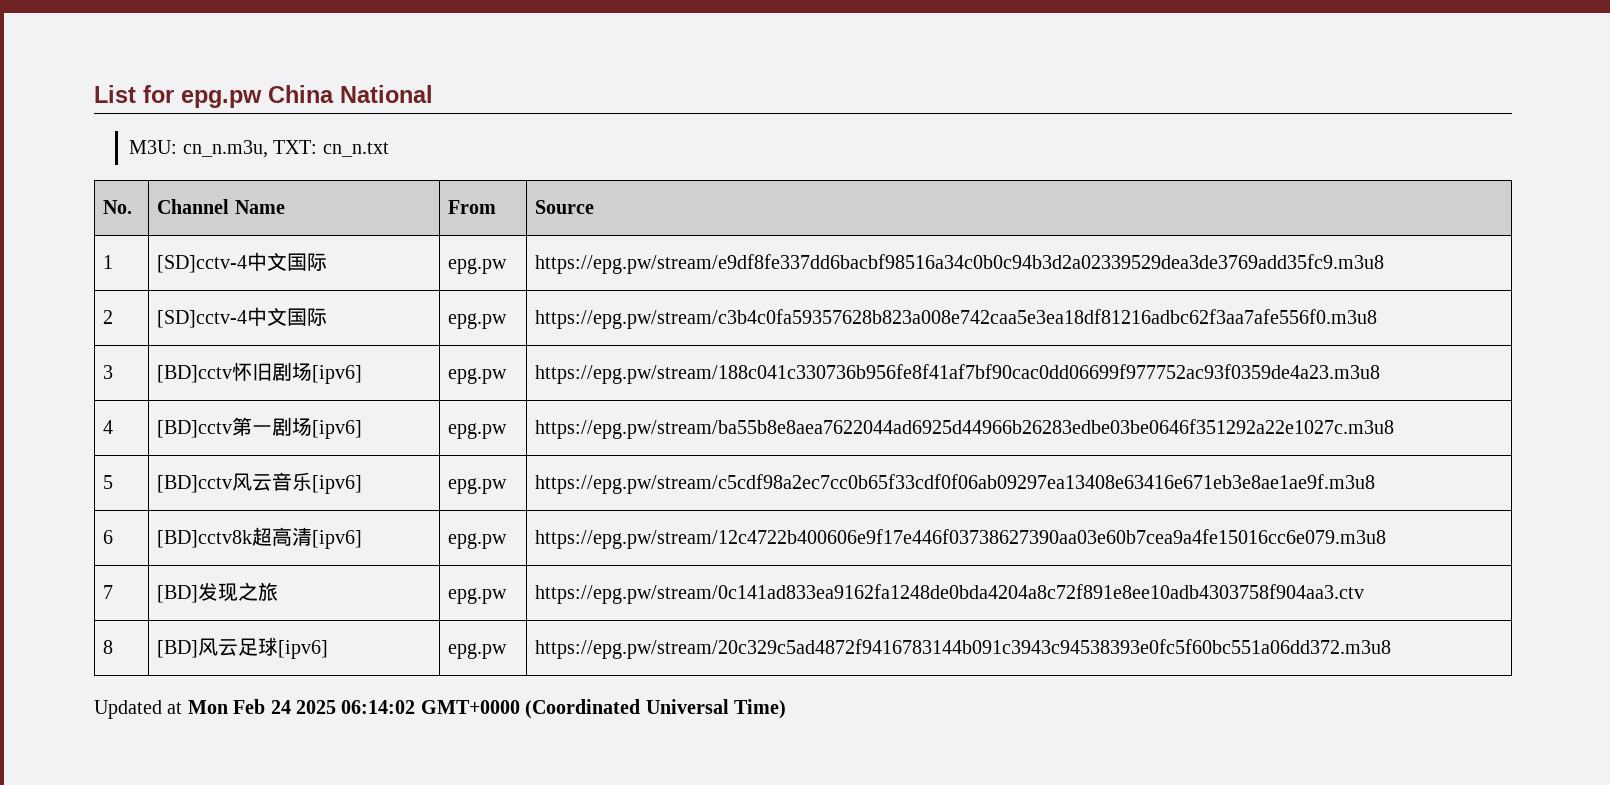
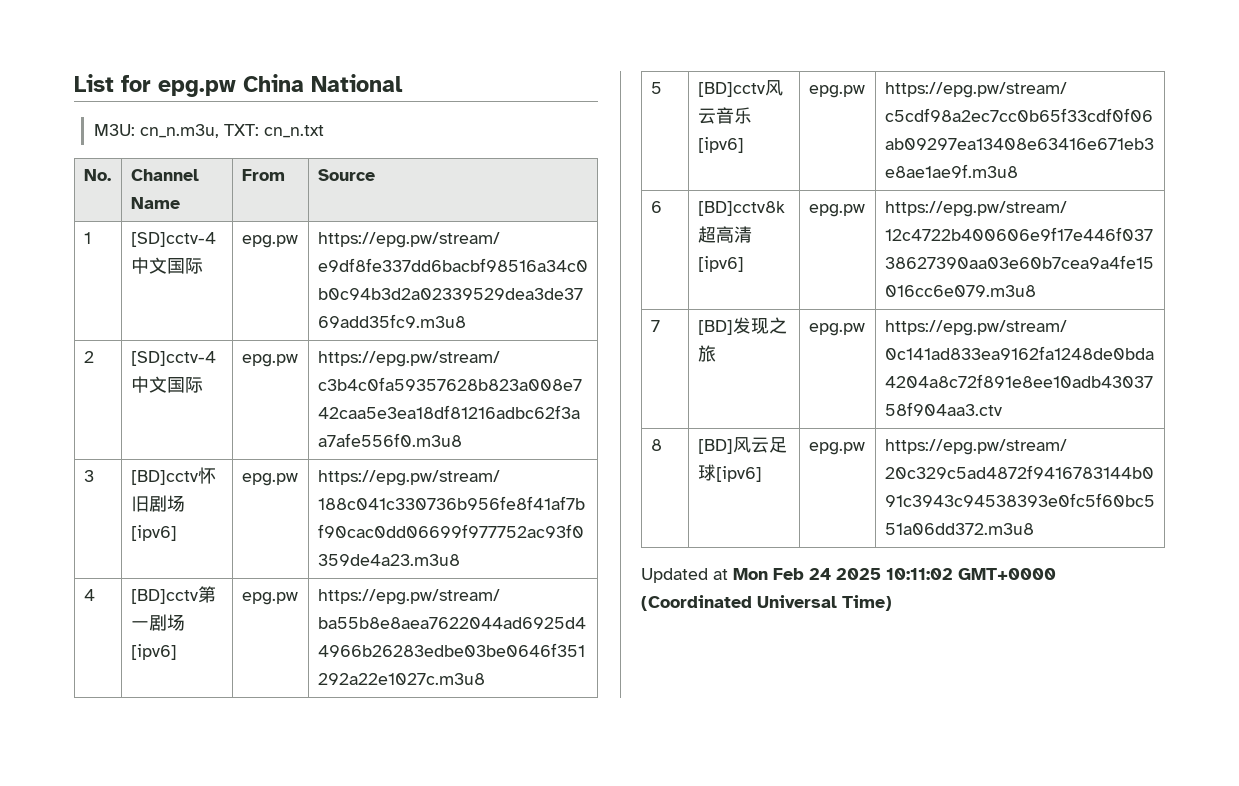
- Updated at Mon Feb 24 2025 06:14:02 GMT+0000 (Coordinated Universal Time)
+ Updated at Mon Feb 24 2025 10:11:02 GMT+0000 (Coordinated Universal Time)

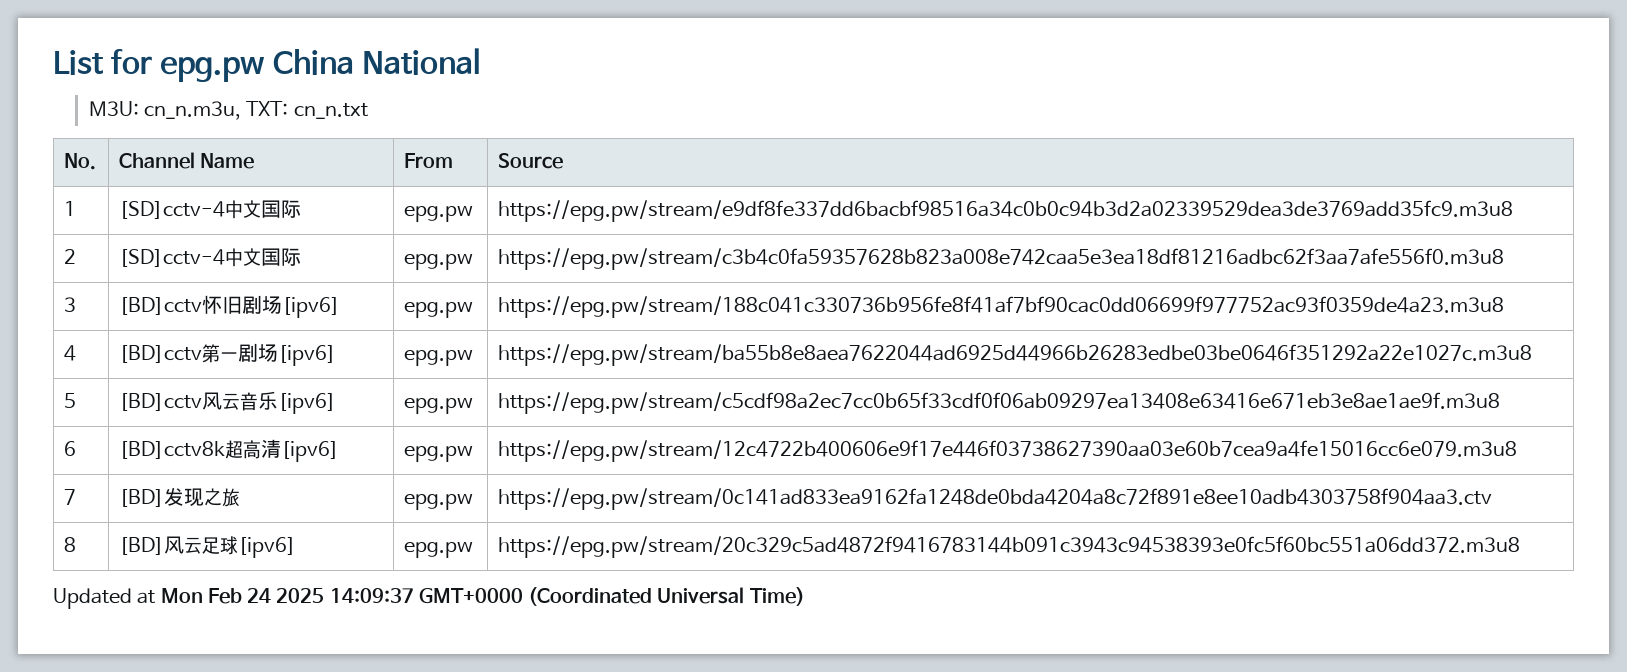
- Updated at Mon Feb 24 2025 10:11:02 GMT+0000 (Coordinated Universal Time)
+ Updated at Mon Feb 24 2025 14:09:37 GMT+0000 (Coordinated Universal Time)

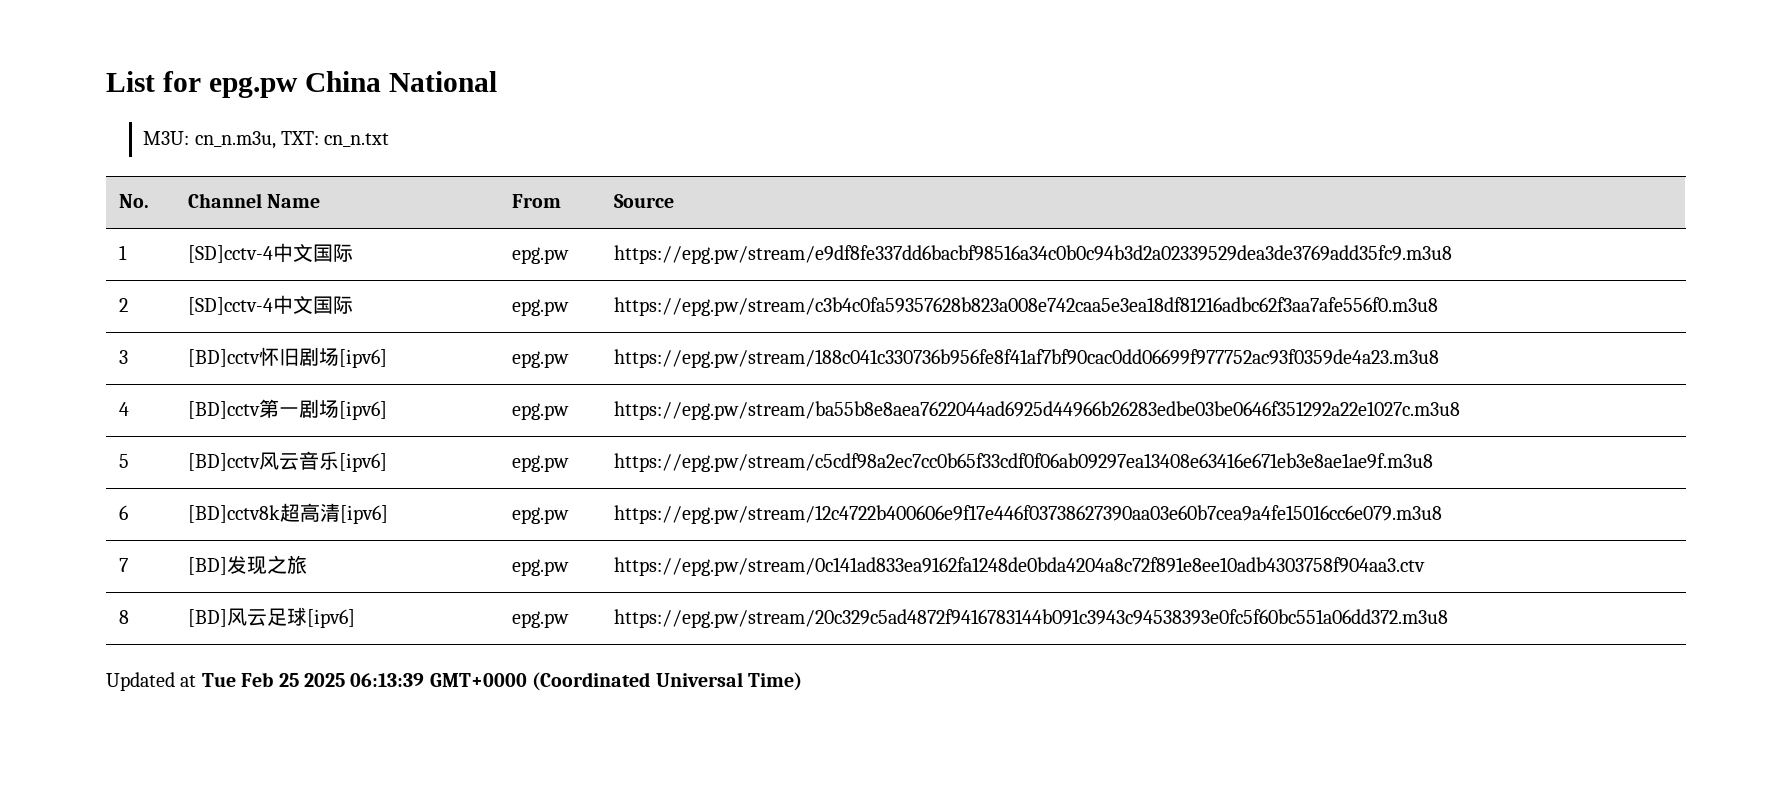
- Updated at Mon Feb 24 2025 14:09:37 GMT+0000 (Coordinated Universal Time)
+ Updated at Tue Feb 25 2025 06:13:39 GMT+0000 (Coordinated Universal Time)

